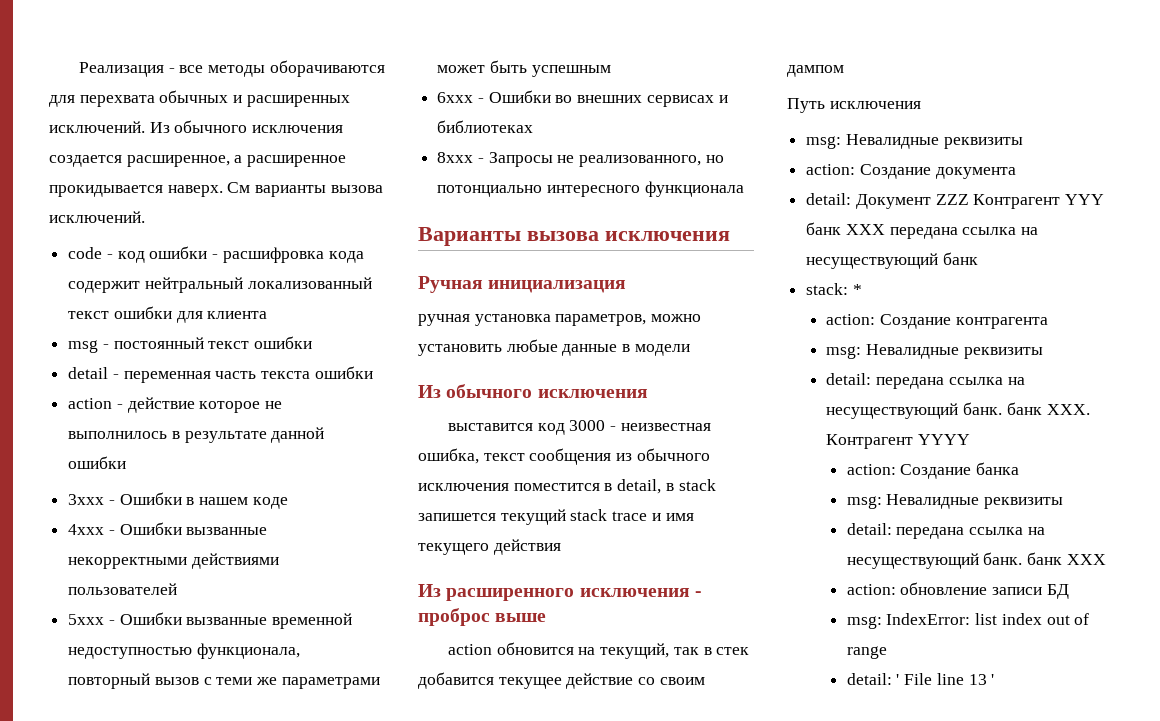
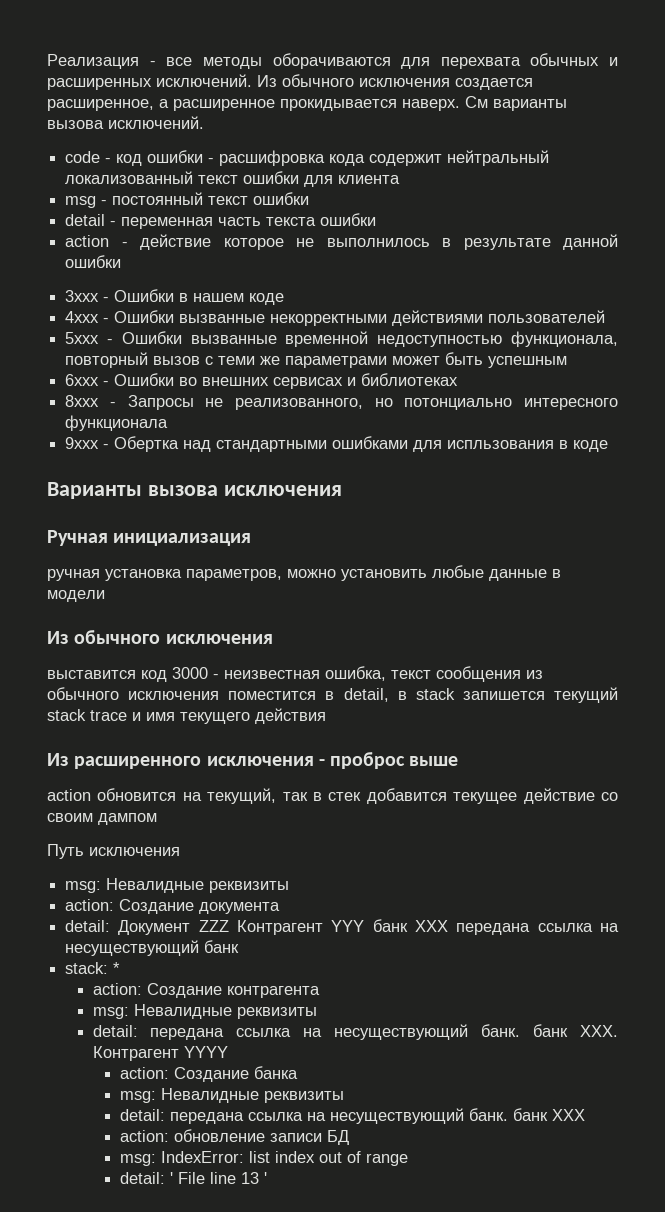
+ 9xxx - Обертка над стандартными ошибками для испльзования в коде

